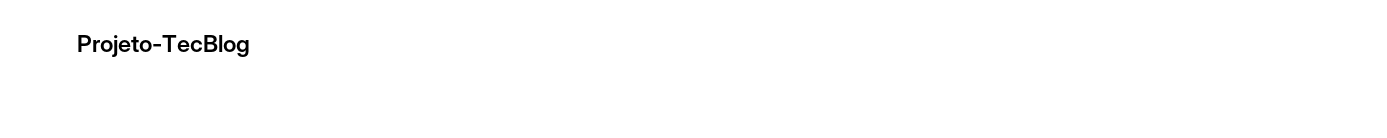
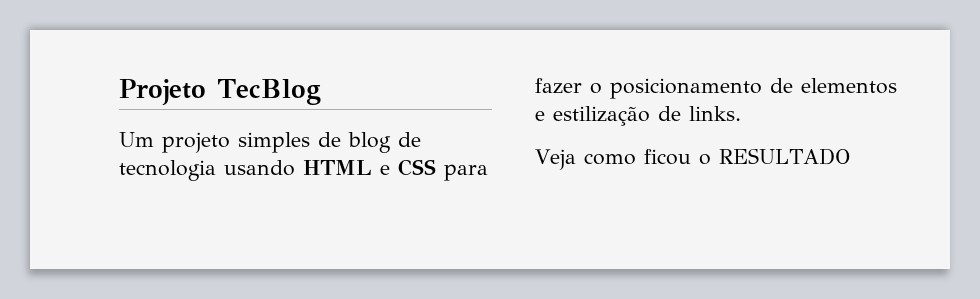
- Projeto-TecBlog
+ Projeto TecBlog
+ Um projeto simples de blog de tecnologia usando HTML e CSS para fazer o posicionamento de elementos e estilização de links.
+ Veja como ficou o RESULTADO

